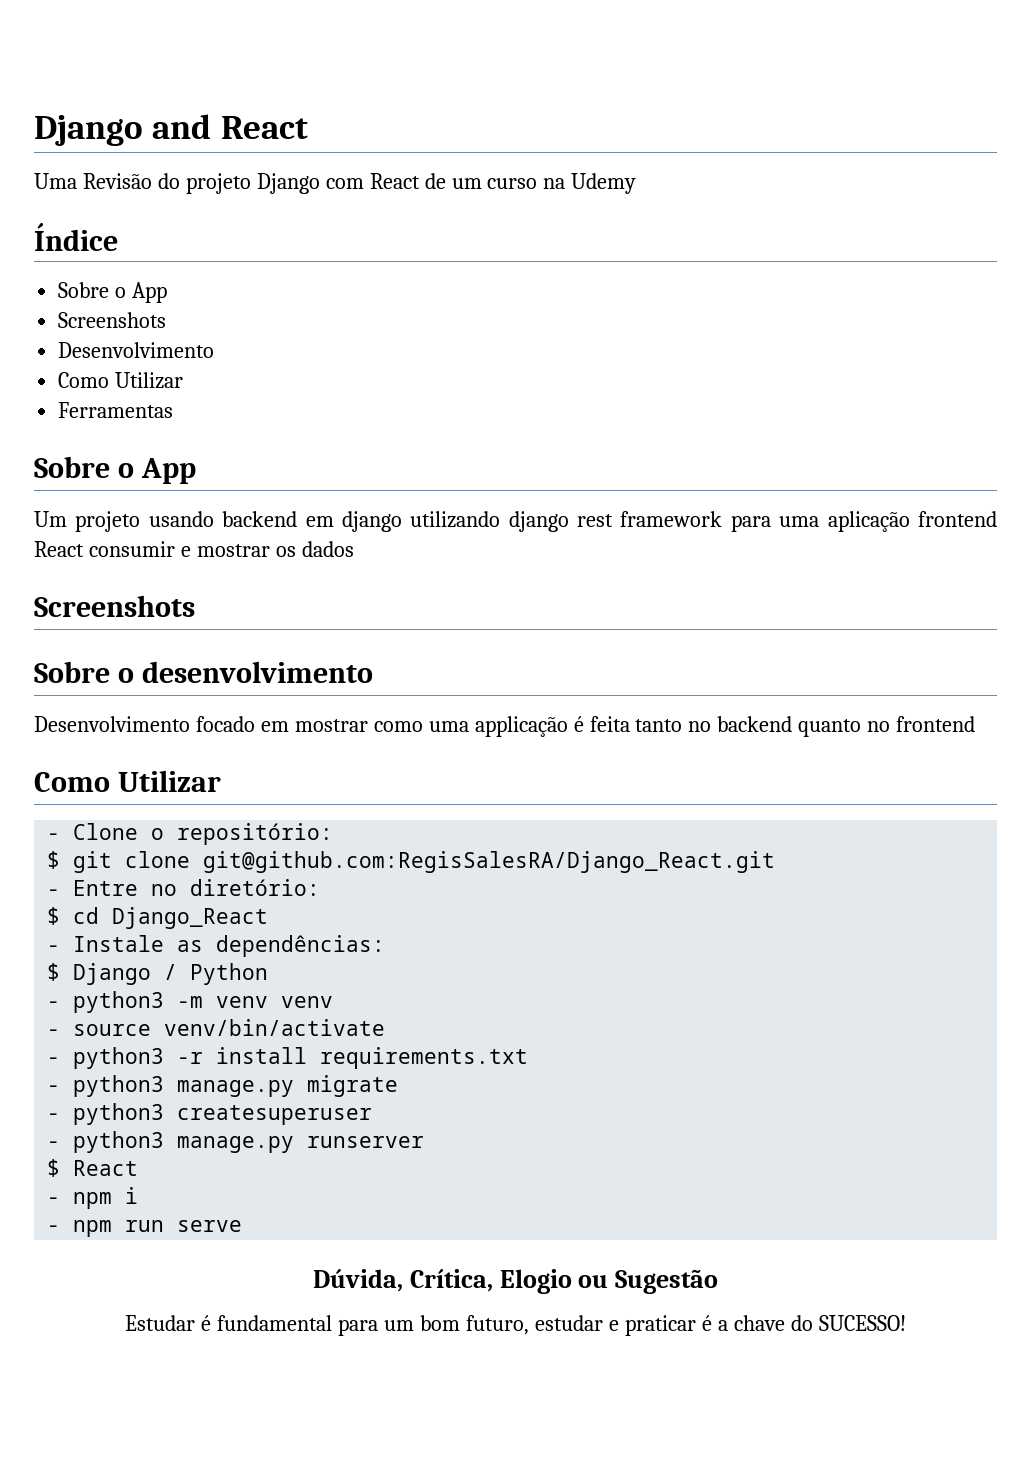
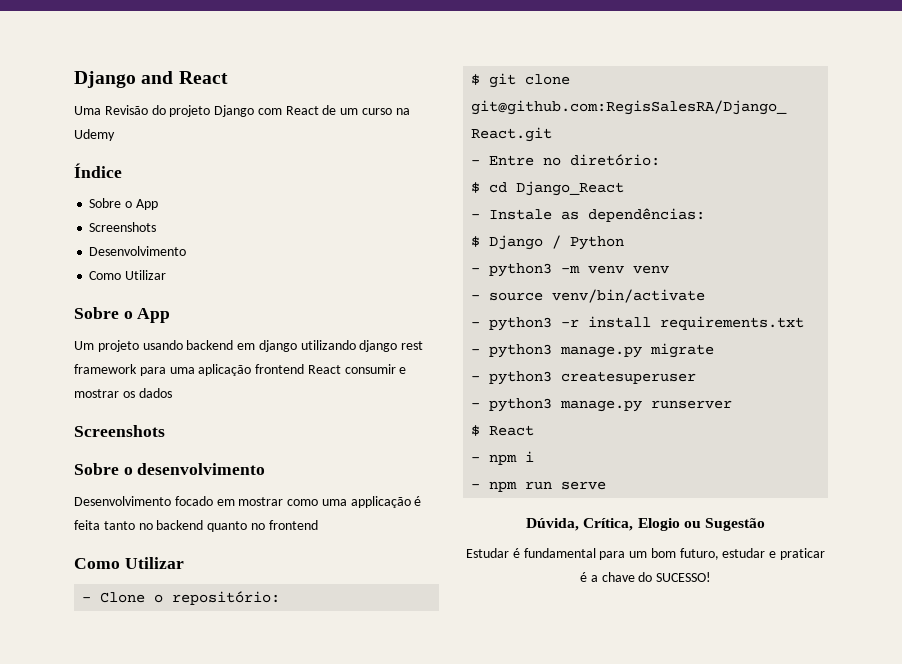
- Ferramentas

